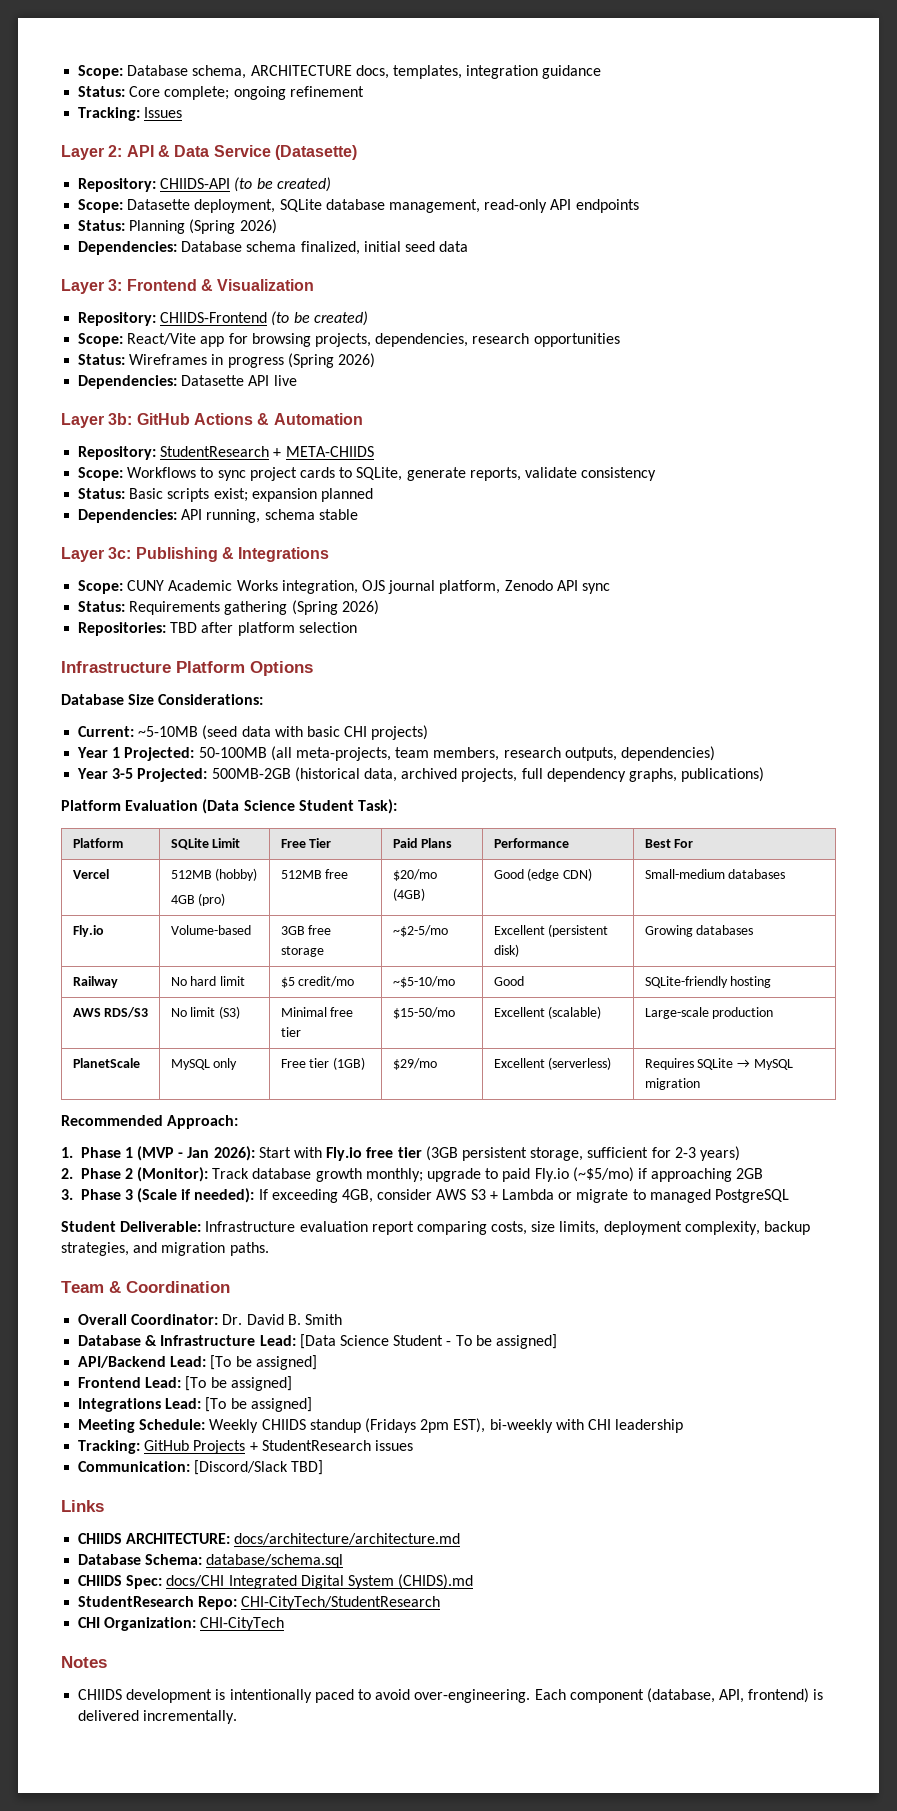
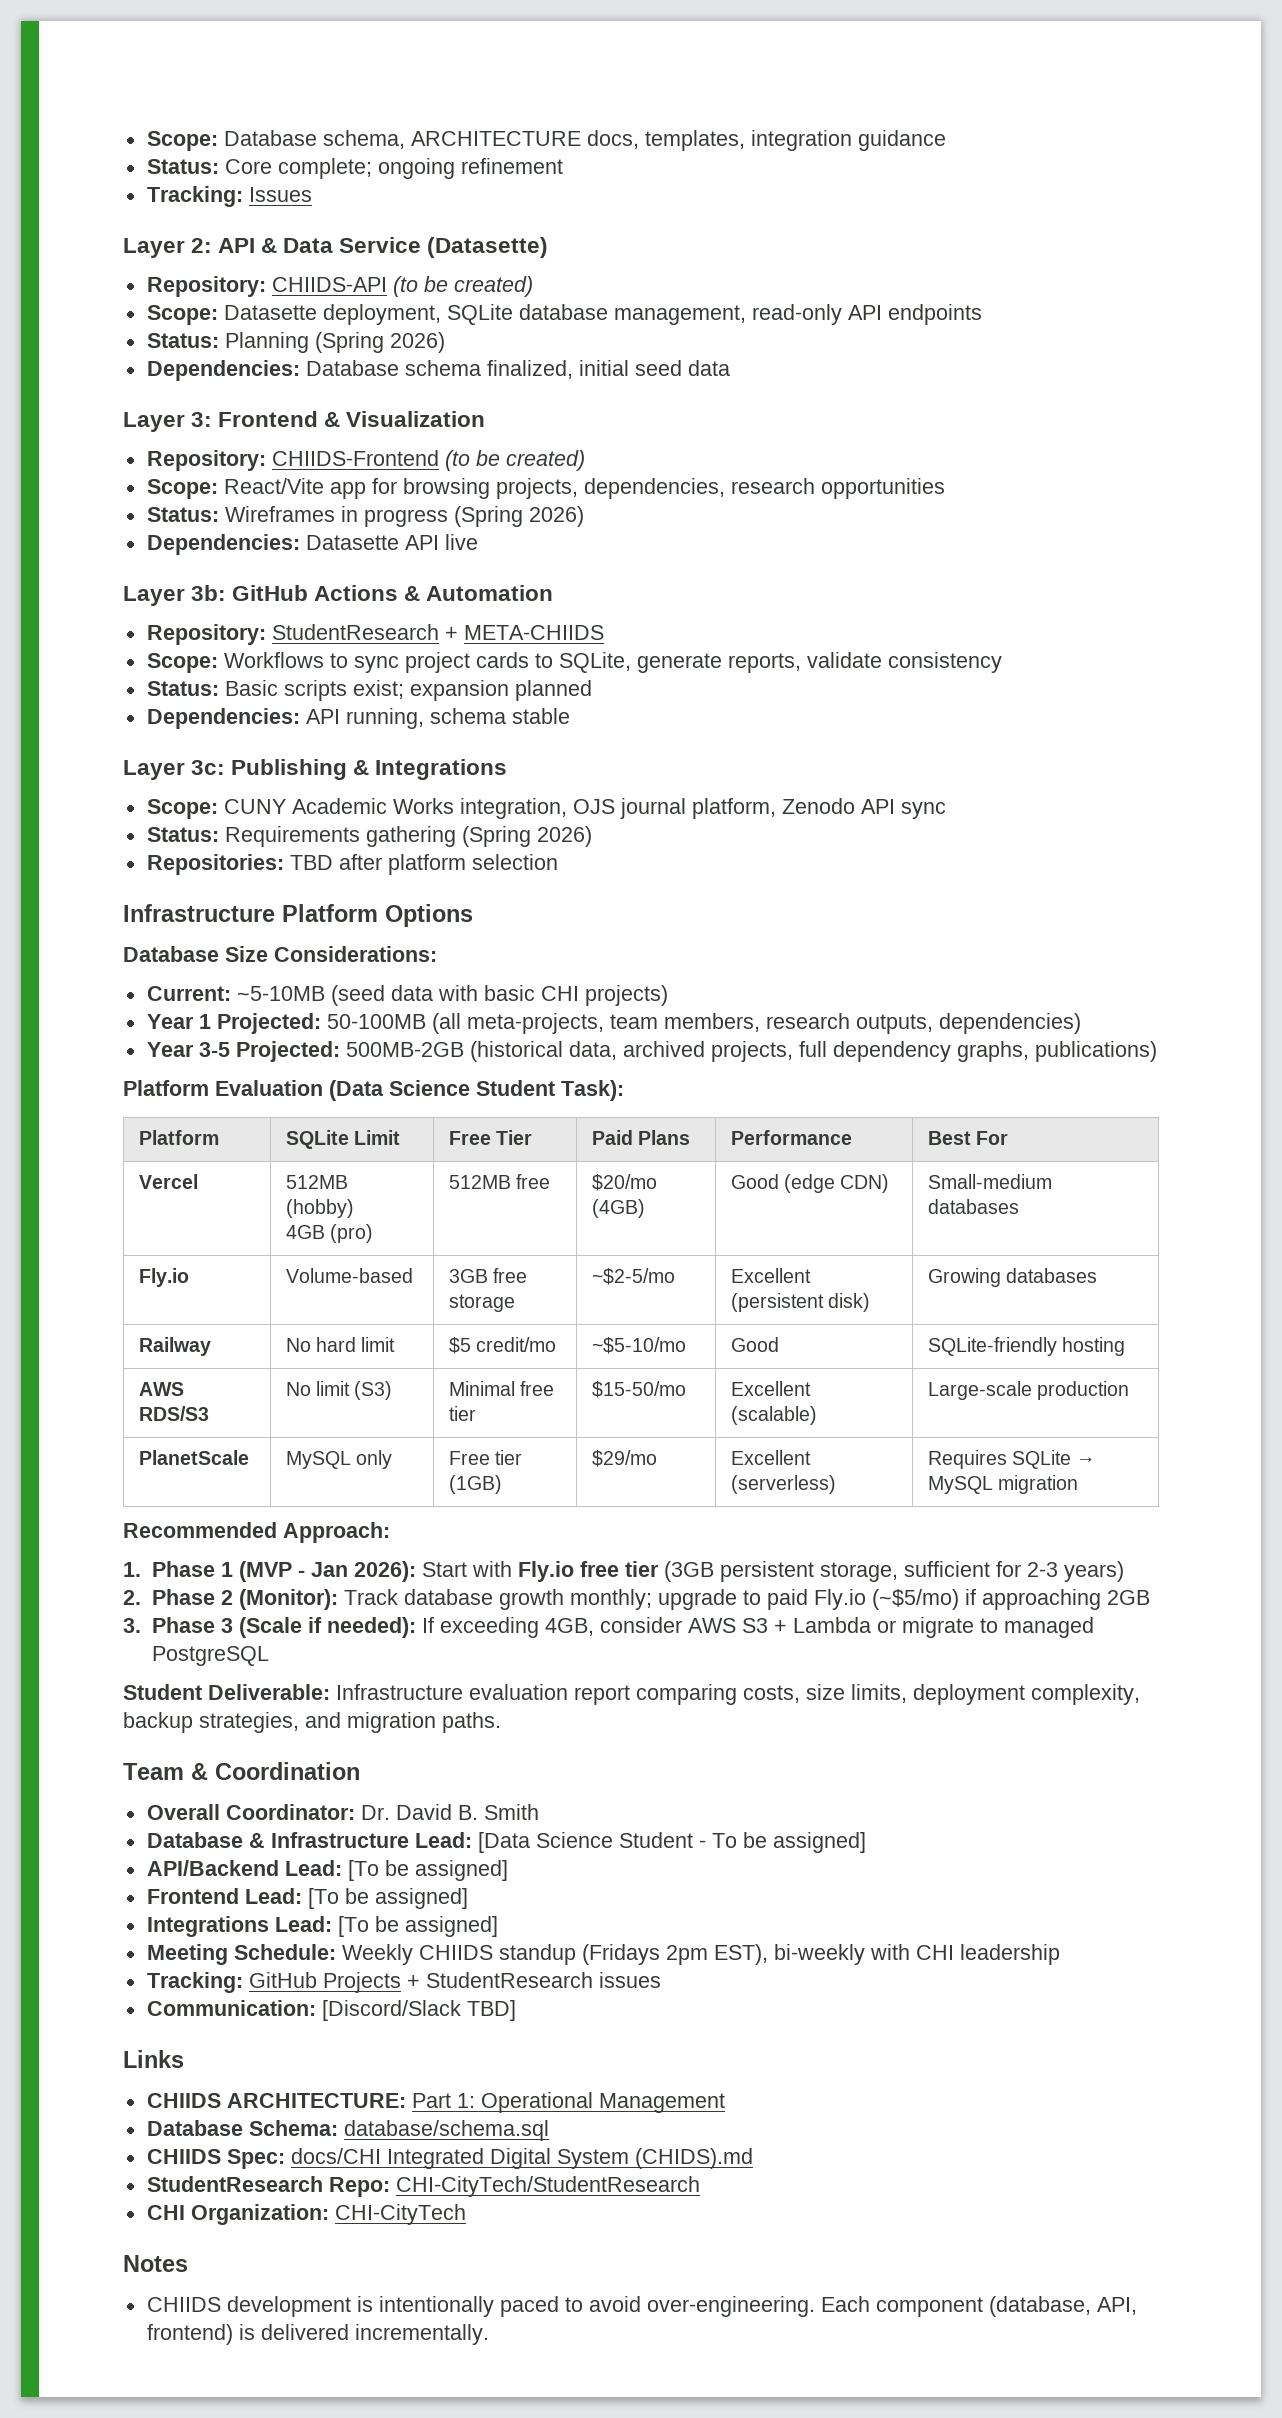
- CHIIDS ARCHITECTURE: docs/architecture/architecture.md
+ CHIIDS ARCHITECTURE: Part 1: Operational Management

